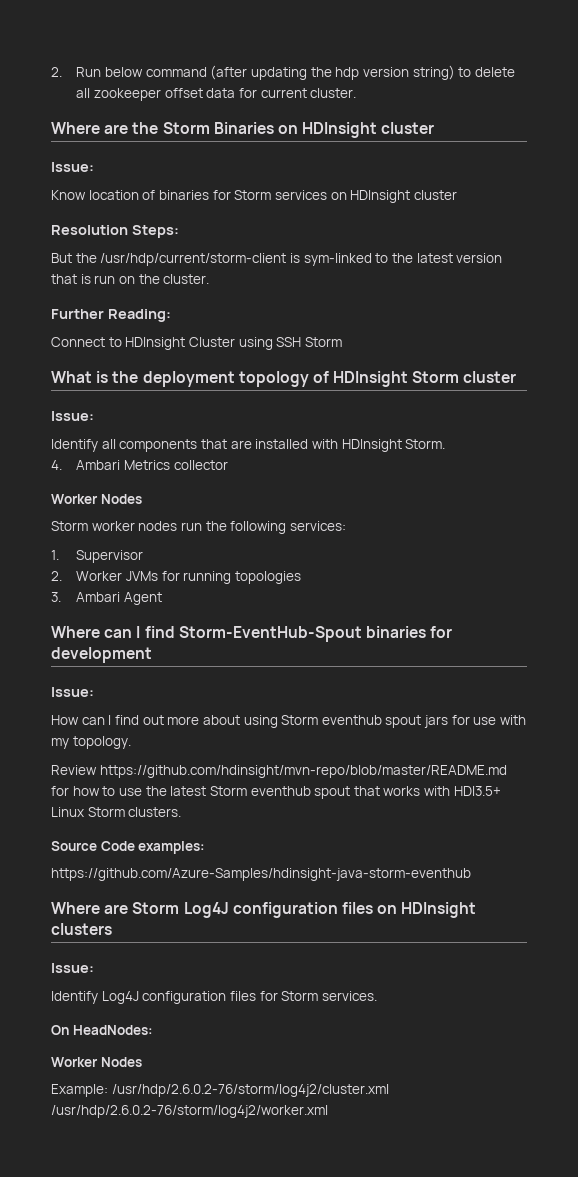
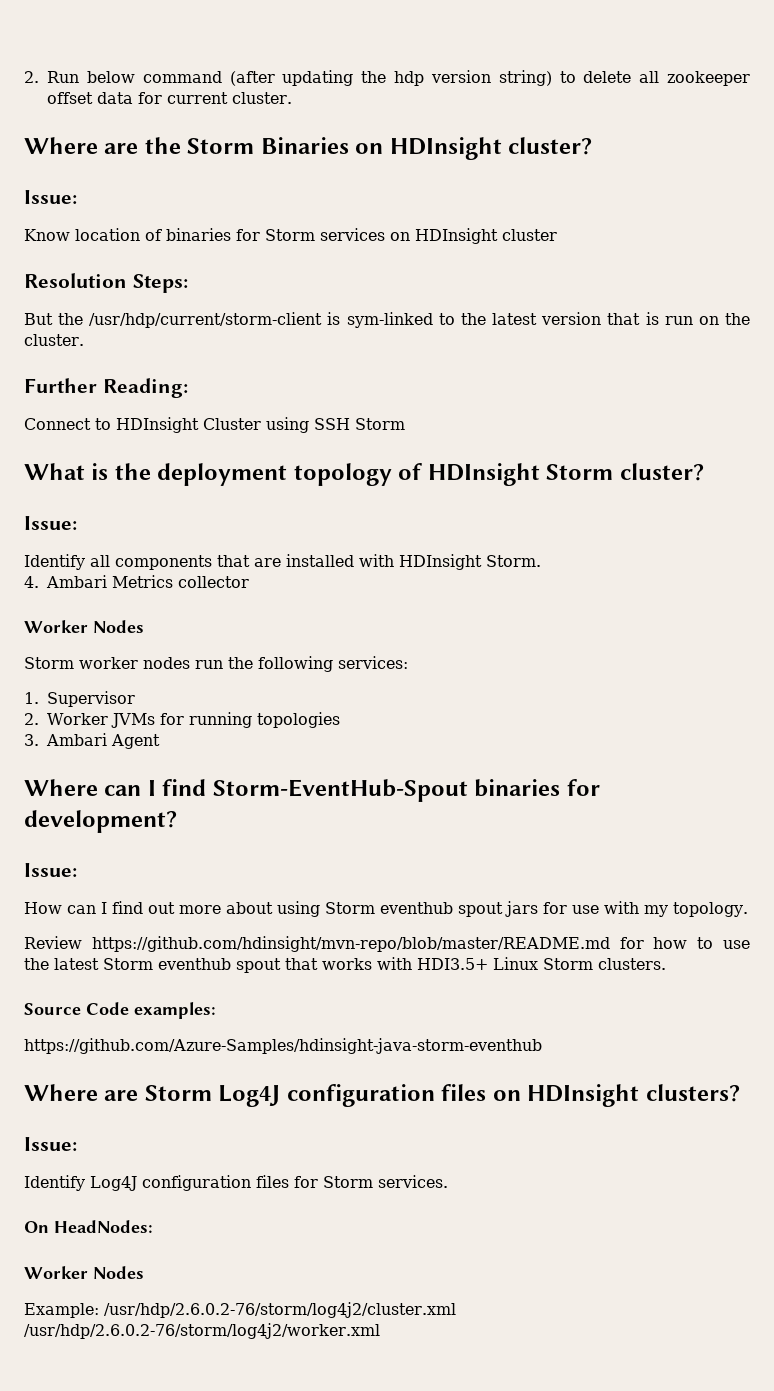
- Where are the Storm Binaries on HDInsight cluster
+ Where are the Storm Binaries on HDInsight cluster?
- What is the deployment topology of HDInsight Storm cluster
+ What is the deployment topology of HDInsight Storm cluster?
- Where can I find Storm-EventHub-Spout binaries for development
+ Where can I find Storm-EventHub-Spout binaries for development?
- Where are Storm Log4J configuration files on HDInsight clusters
+ Where are Storm Log4J configuration files on HDInsight clusters?

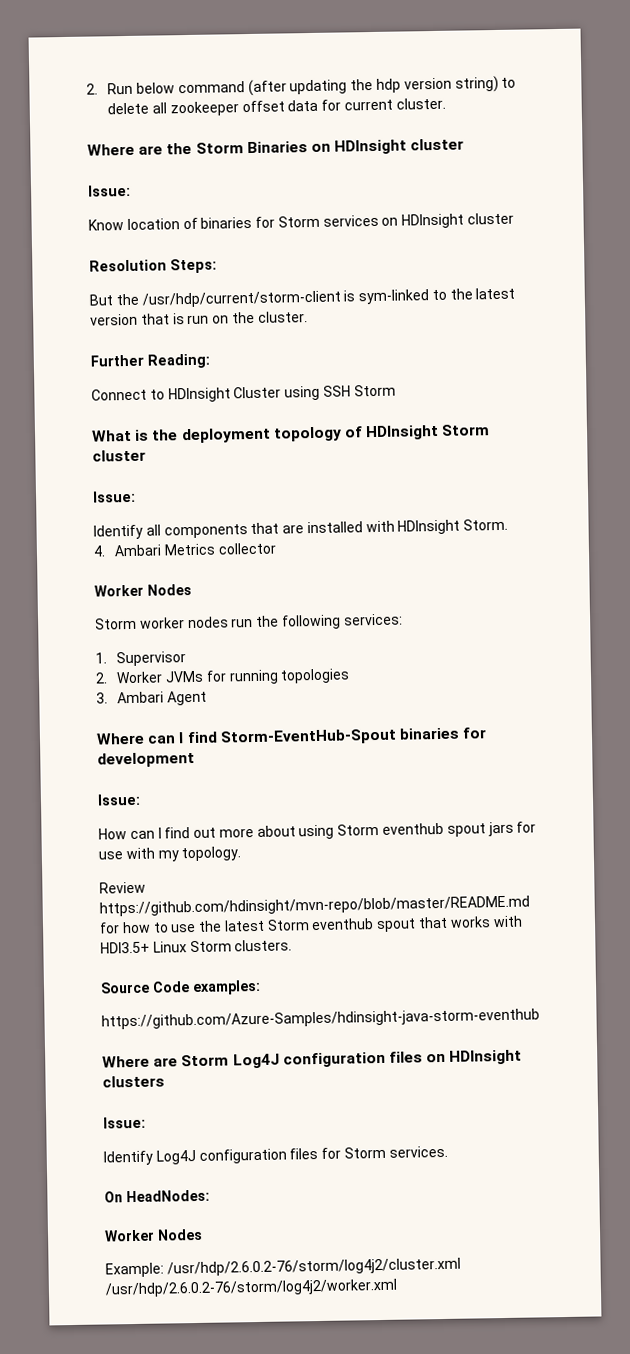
- Where are the Storm Binaries on HDInsight cluster?
+ Where are the Storm Binaries on HDInsight cluster
- What is the deployment topology of HDInsight Storm cluster?
+ What is the deployment topology of HDInsight Storm cluster
- Where can I find Storm-EventHub-Spout binaries for development?
+ Where can I find Storm-EventHub-Spout binaries for development
- Where are Storm Log4J configuration files on HDInsight clusters?
+ Where are Storm Log4J configuration files on HDInsight clusters

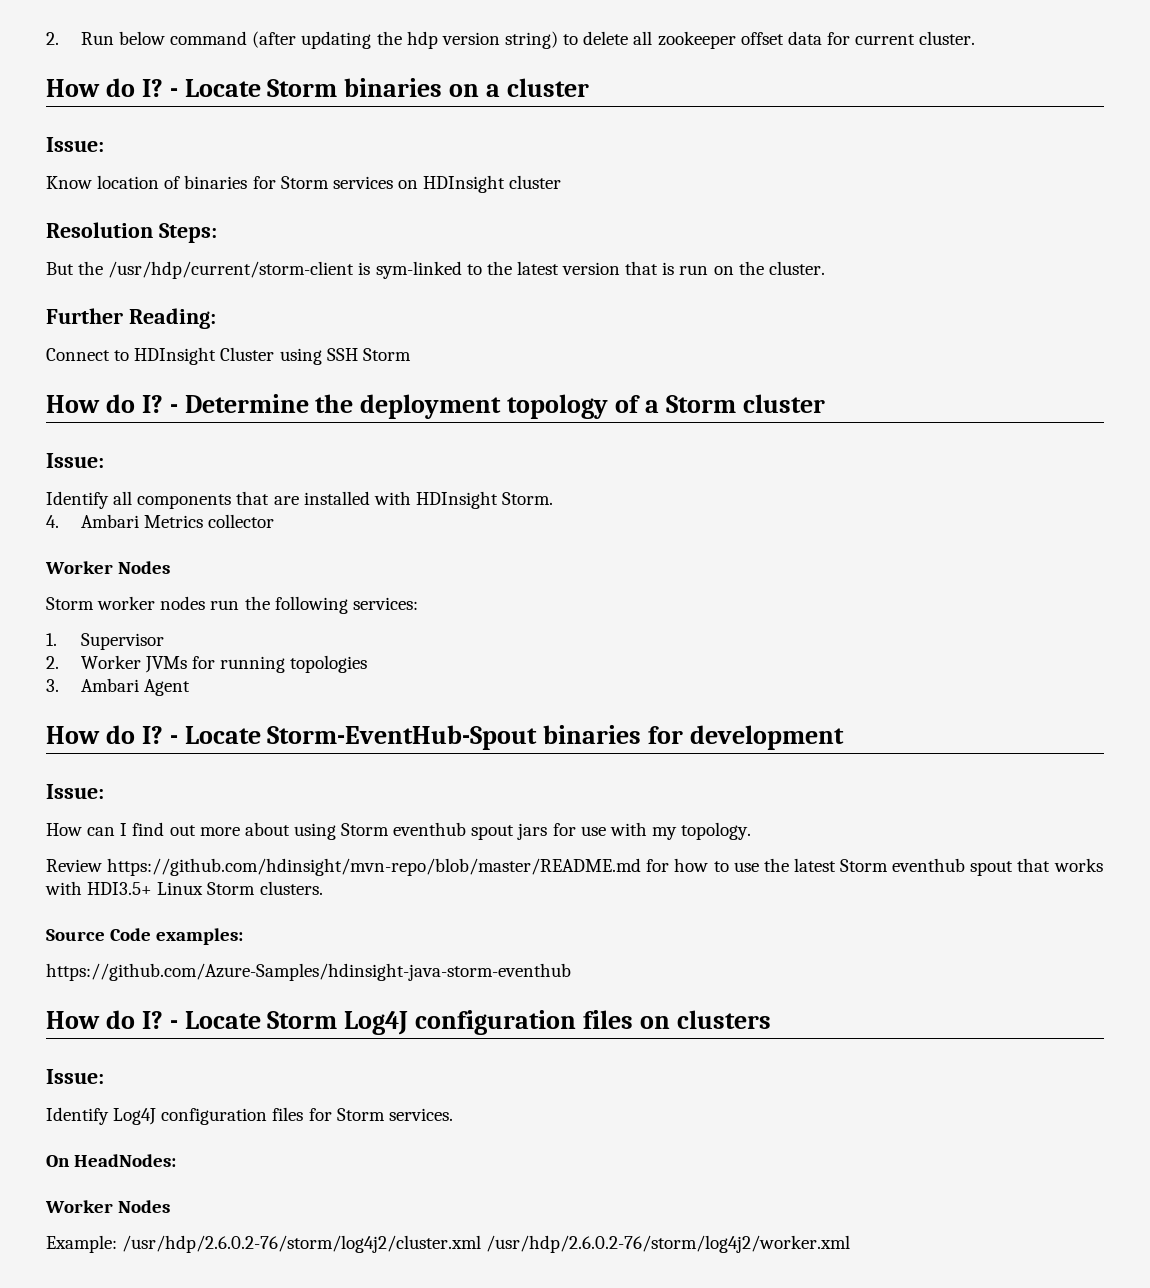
- Where are the Storm Binaries on HDInsight cluster
+ How do I? - Locate Storm binaries on a cluster
- What is the deployment topology of HDInsight Storm cluster
+ How do I? - Determine the deployment topology of a Storm cluster
- Where can I find Storm-EventHub-Spout binaries for development
+ How do I? - Locate Storm-EventHub-Spout binaries for development
- Where are Storm Log4J configuration files on HDInsight clusters
+ How do I? - Locate Storm Log4J configuration files on clusters

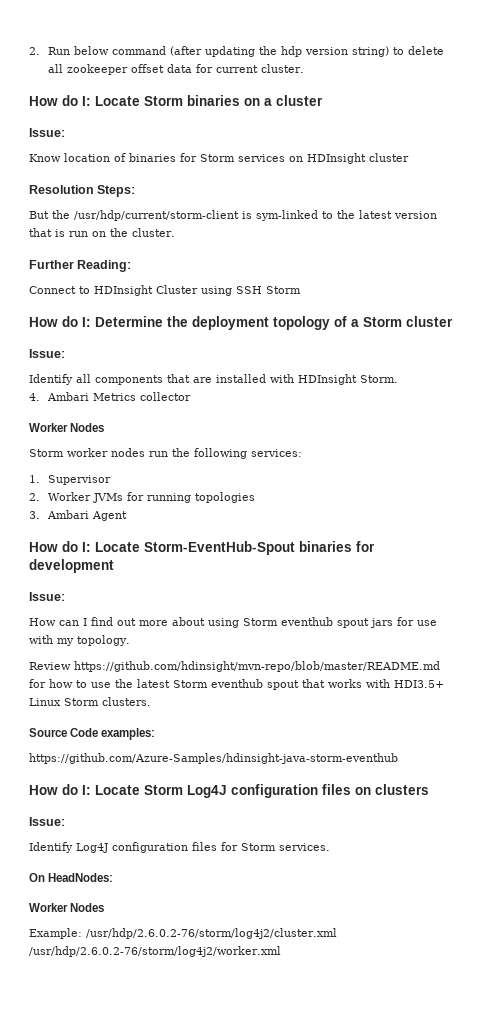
- How do I? - Locate Storm binaries on a cluster
+ How do I: Locate Storm binaries on a cluster
- How do I? - Determine the deployment topology of a Storm cluster
+ How do I: Determine the deployment topology of a Storm cluster
- How do I? - Locate Storm-EventHub-Spout binaries for development
+ How do I: Locate Storm-EventHub-Spout binaries for development
- How do I? - Locate Storm Log4J configuration files on clusters
+ How do I: Locate Storm Log4J configuration files on clusters

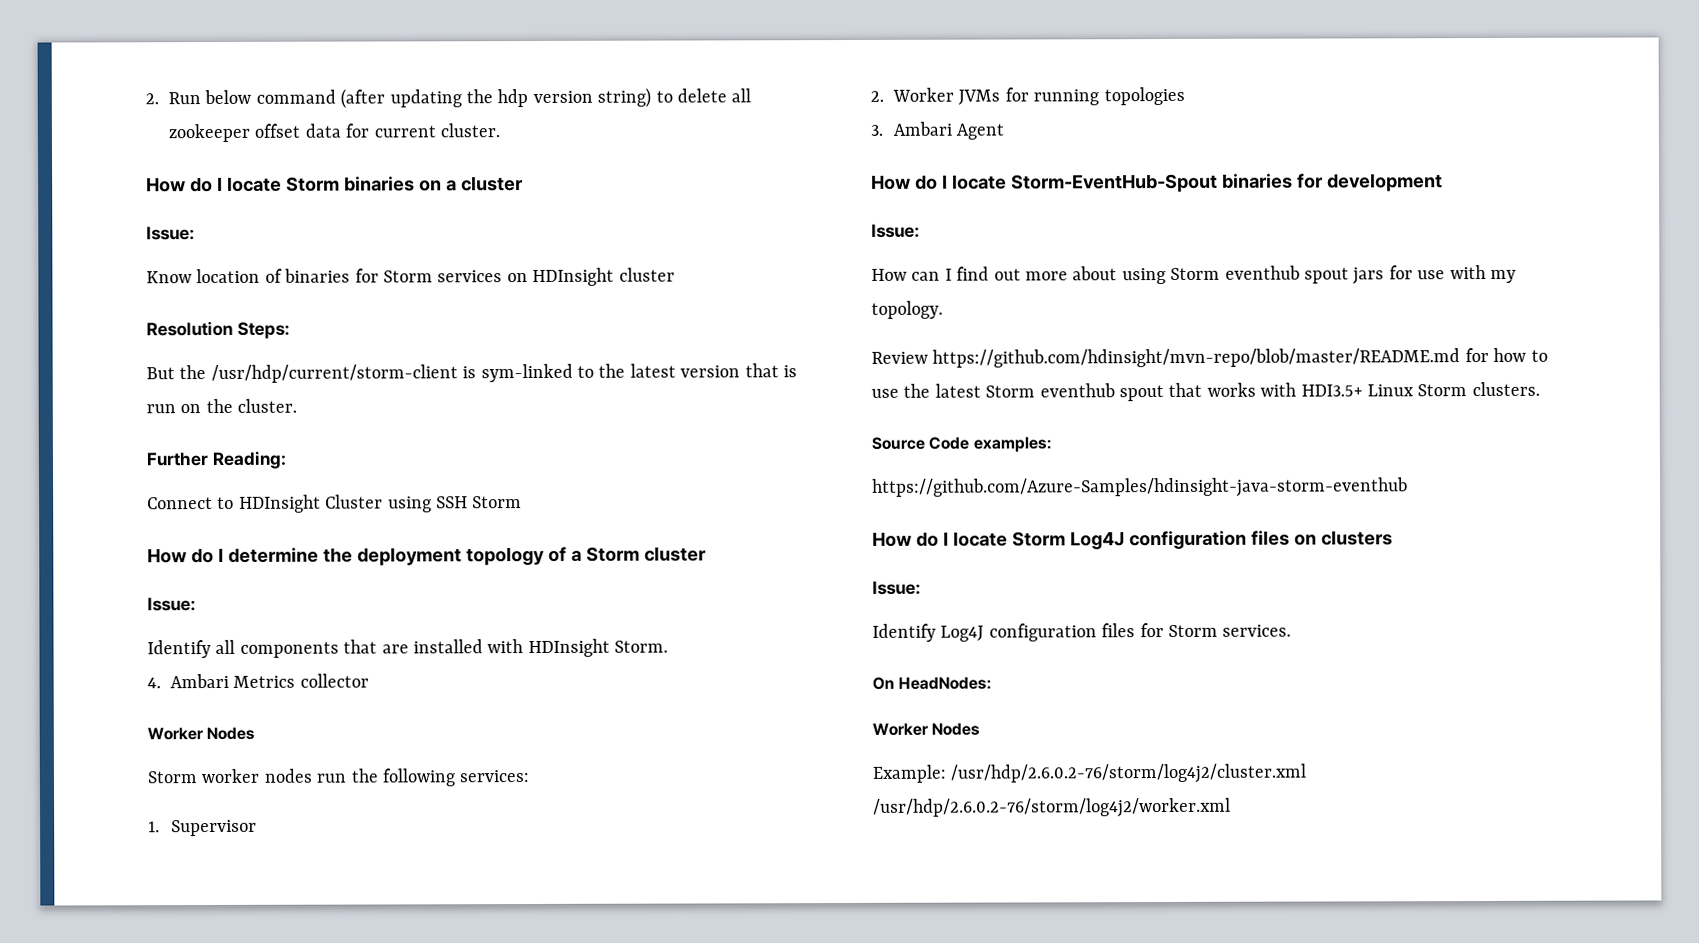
- How do I: Locate Storm binaries on a cluster
+ How do I locate Storm binaries on a cluster
- How do I: Determine the deployment topology of a Storm cluster
+ How do I determine the deployment topology of a Storm cluster
- How do I: Locate Storm-EventHub-Spout binaries for development
+ How do I locate Storm-EventHub-Spout binaries for development
- How do I: Locate Storm Log4J configuration files on clusters
+ How do I locate Storm Log4J configuration files on clusters

